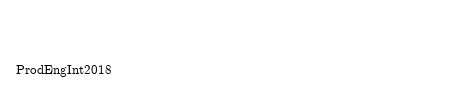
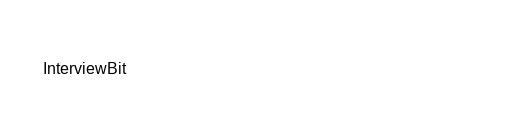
- ProdEngInt2018
+ InterviewBit

